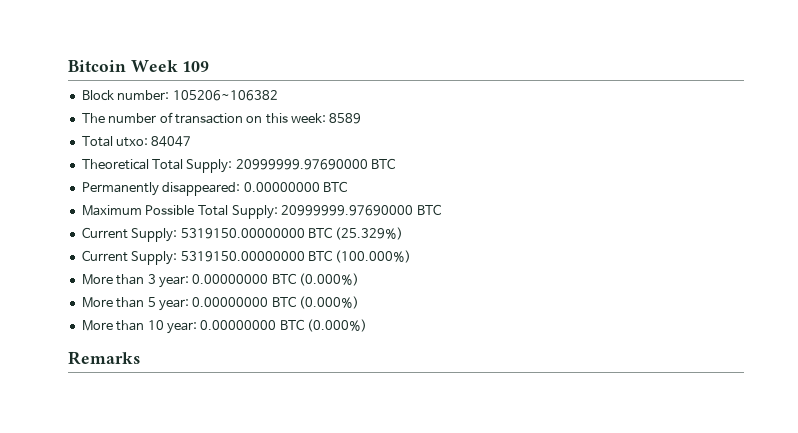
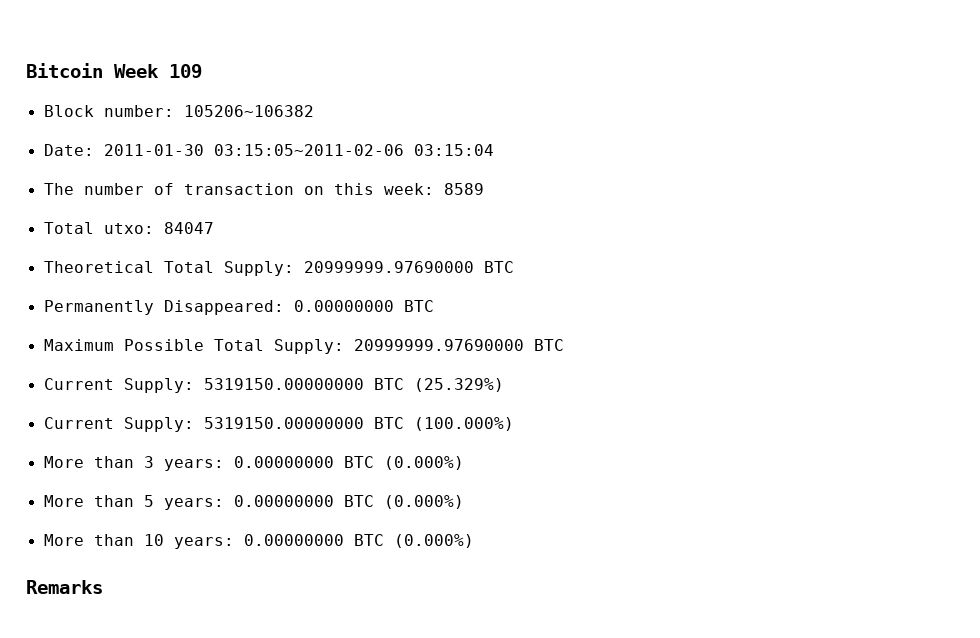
+ Date: 2011-01-30 03:15:05~2011-02-06 03:15:04
- Permanently disappeared: 0.00000000 BTC
+ Permanently Disappeared: 0.00000000 BTC
- More than 3 year: 0.00000000 BTC (0.000%)
+ More than 3 years: 0.00000000 BTC (0.000%)
- More than 5 year: 0.00000000 BTC (0.000%)
+ More than 5 years: 0.00000000 BTC (0.000%)
- More than 10 year: 0.00000000 BTC (0.000%)
+ More than 10 years: 0.00000000 BTC (0.000%)

